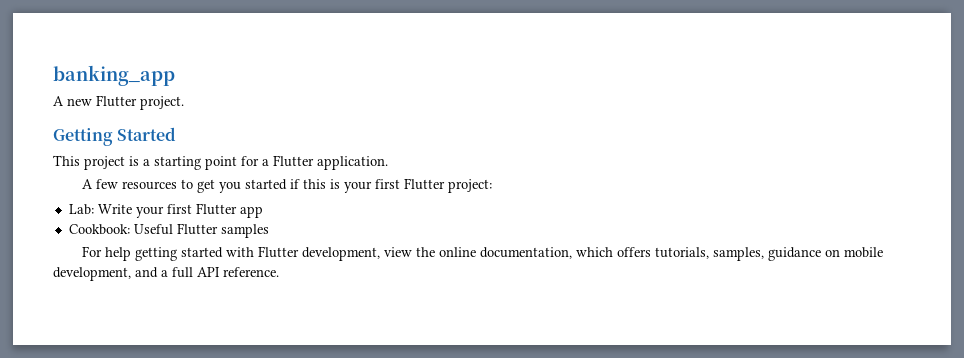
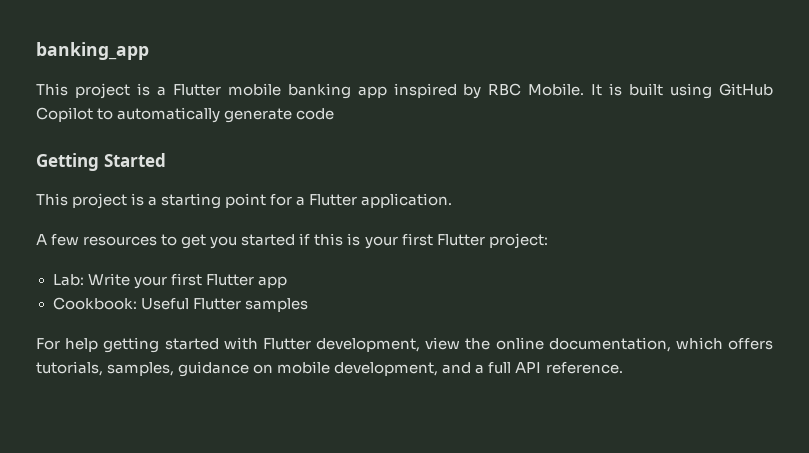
- A new Flutter project.
+ This project is a Flutter mobile banking app inspired by RBC Mobile. It is built using GitHub Copilot to automatically generate code

